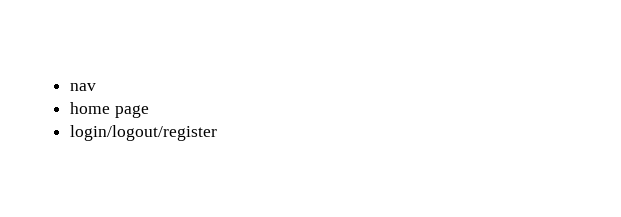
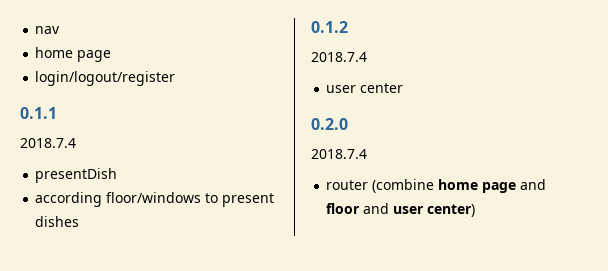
+ 0.1.1
+ 2018.7.4
+ presentDish
+ according floor/windows to present dishes
+ 0.1.2
+ 2018.7.4
+ user center
+ 0.2.0
+ 2018.7.4
+ router (combine home page and floor and user center)

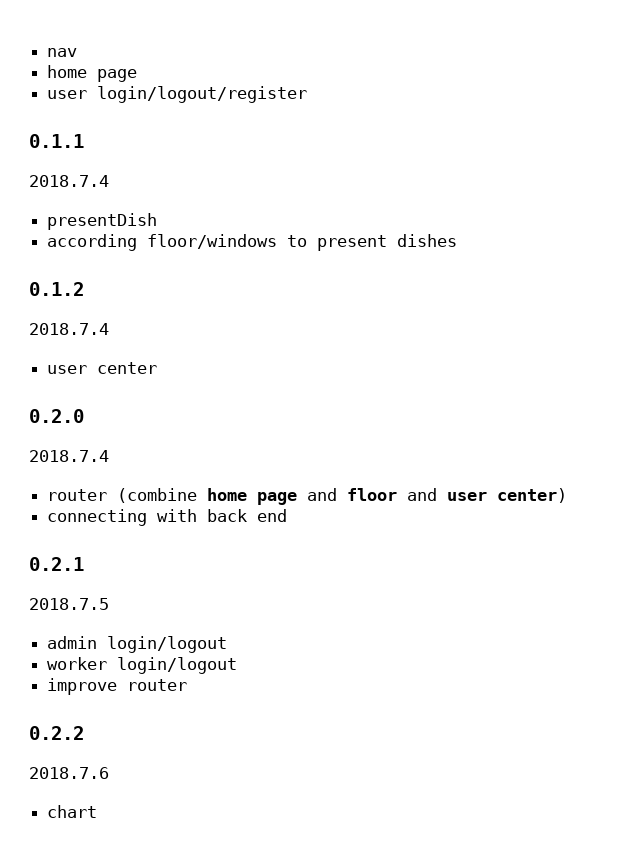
- login/logout/register
+ user login/logout/register
+ connecting with back end
+ 0.2.1
+ 2018.7.5
+ admin login/logout
+ worker login/logout
+ improve router
+ 0.2.2
+ 2018.7.6
+ chart

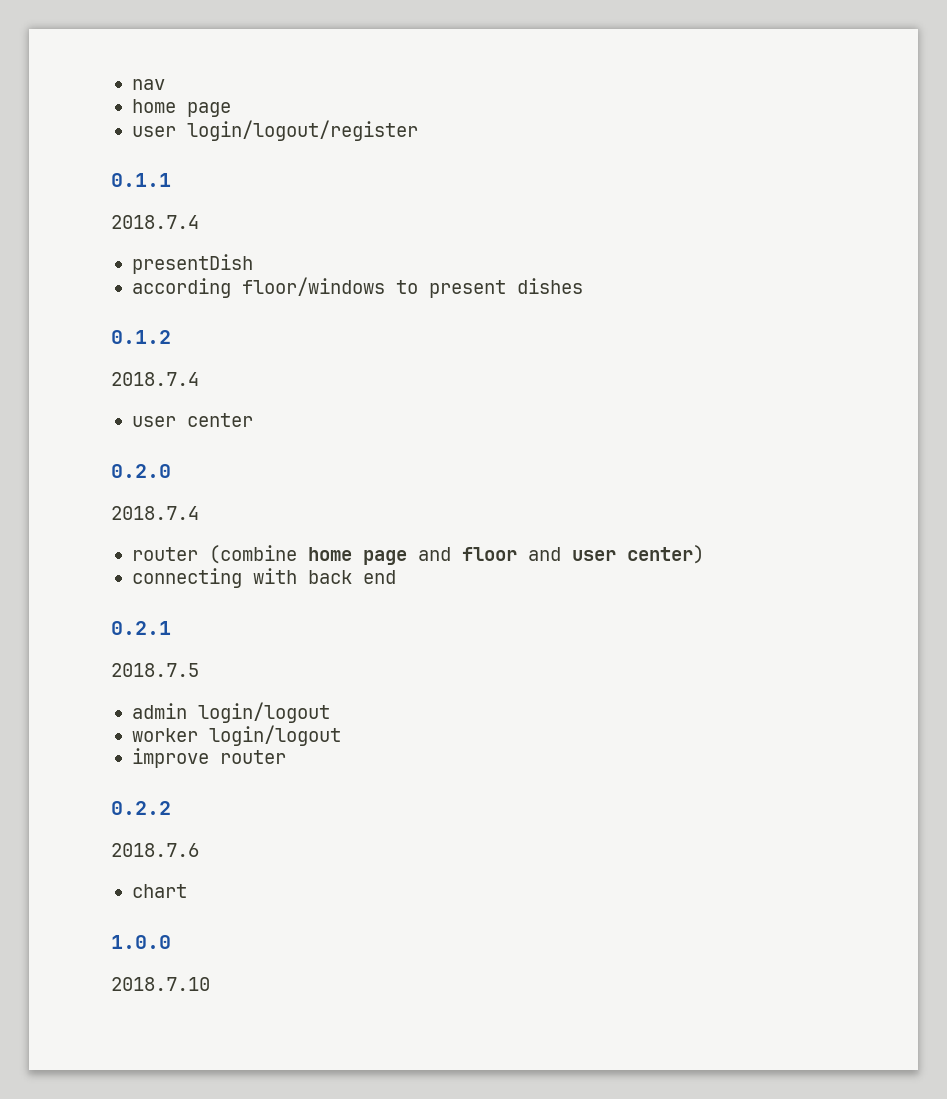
+ 1.0.0
+ 2018.7.10

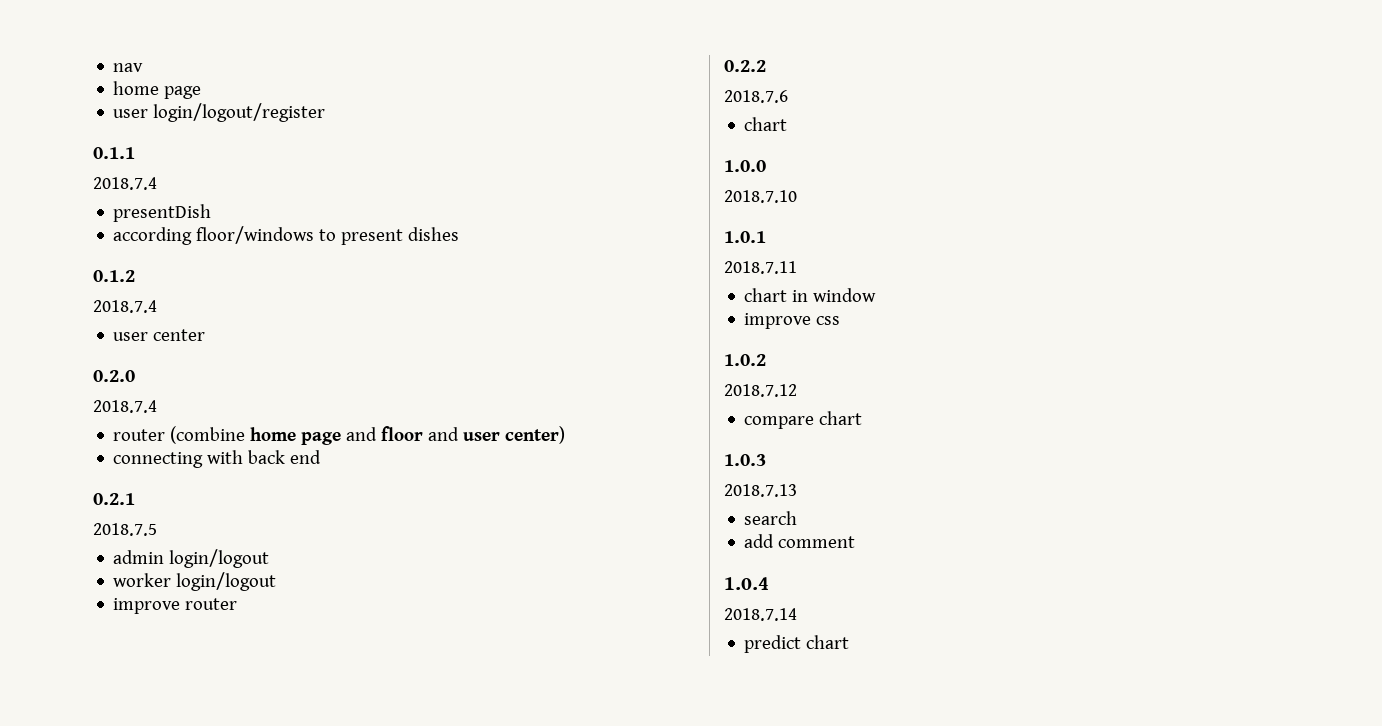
+ 1.0.1
+ 2018.7.11
+ chart in window
+ improve css
+ 1.0.2
+ 2018.7.12
+ compare chart
+ 1.0.3
+ 2018.7.13
+ search
+ add comment
+ 1.0.4
+ 2018.7.14
+ predict chart

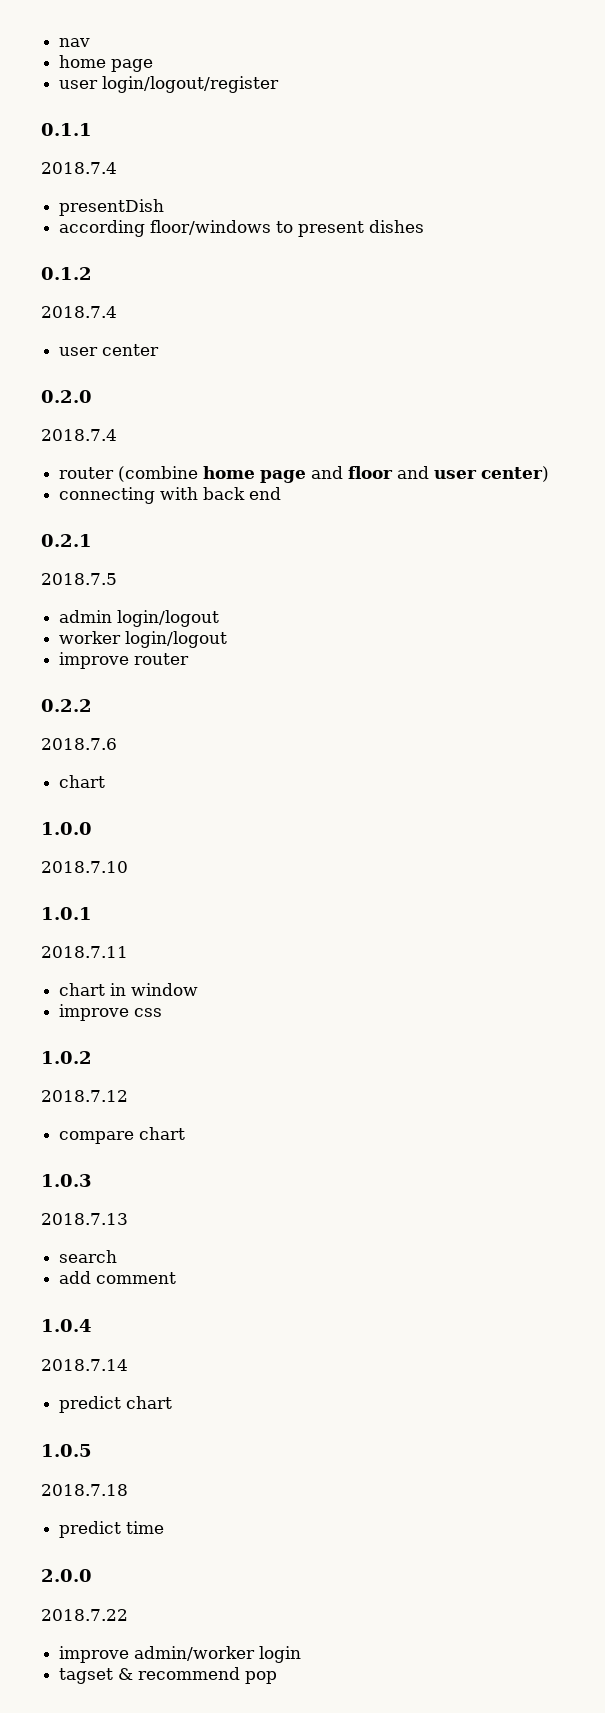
+ 1.0.5
+ 2018.7.18
+ predict time
+ 2.0.0
+ 2018.7.22
+ improve admin/worker login
+ tagset & recommend pop

